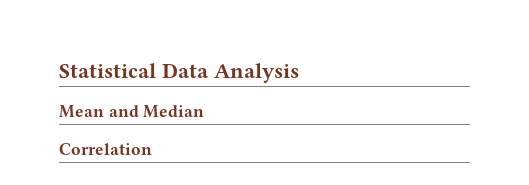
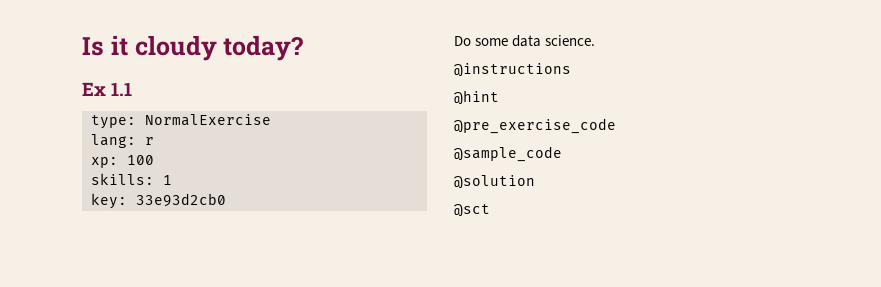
- Statistical Data Analysis
- Mean and Median
- Correlation
+ Is it cloudy today?
+ Ex 1.1
+ type: NormalExercise
+ lang: r
+ xp: 100
+ skills: 1
+ key: 33e93d2cb0
+ Do some data science.
+ @instructions
+ @hint
+ @pre_exercise_code
+ @sample_code
+ @solution
+ @sct

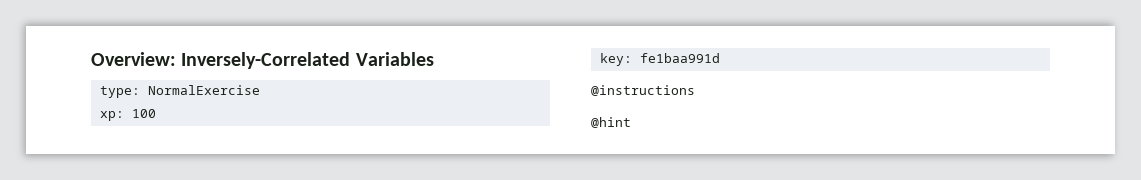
- Is it cloudy today?
- Ex 1.1
+ Overview: Inversely-Correlated Variables
- lang: r
- skills: 1
- key: 33e93d2cb0
- Do some data science.
+ key: fe1baa991d
  @instructions
  @hint
- @pre_exercise_code
- @sample_code
- @solution
- @sct

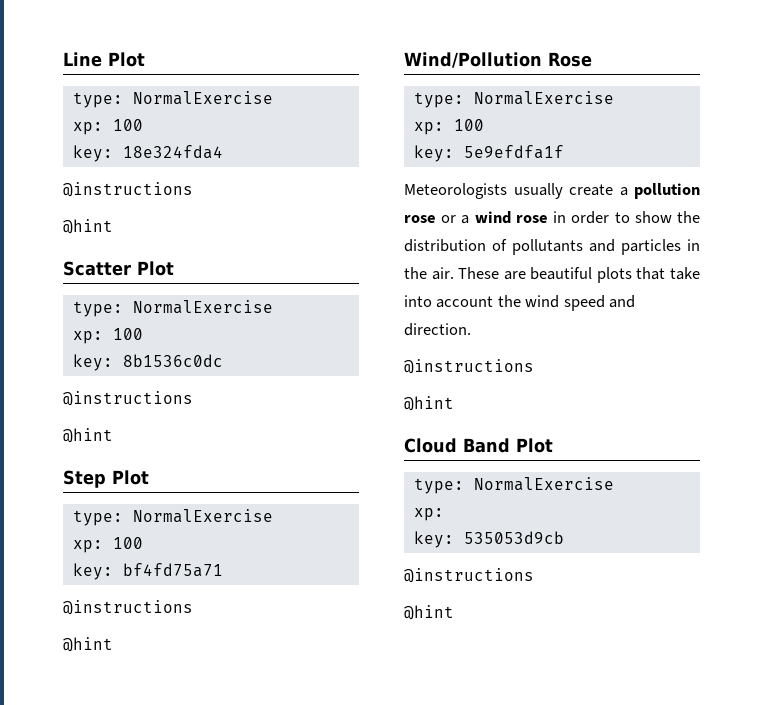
- Overview: Inversely-Correlated Variables
+ Line Plot
  type: NormalExercise
  xp: 100
- key: fe1baa991d
+ key: 18e324fda4
+ @instructions
+ @hint
+ Scatter Plot
+ type: NormalExercise
+ xp: 100
+ key: 8b1536c0dc
+ @instructions
+ @hint
+ Step Plot
+ type: NormalExercise
+ xp: 100
+ key: bf4fd75a71
+ @instructions
+ @hint
+ Wind/Pollution Rose
+ type: NormalExercise
+ xp: 100
+ key: 5e9efdfa1f
+ Meteorologists usually create a pollution rose or a wind rose in order to show the distribution of pollutants and particles in the air. These are beautiful plots that take into account the wind speed and direction.
+ @instructions
+ @hint
+ Cloud Band Plot
+ type: NormalExercise
+ xp:
+ key: 535053d9cb

